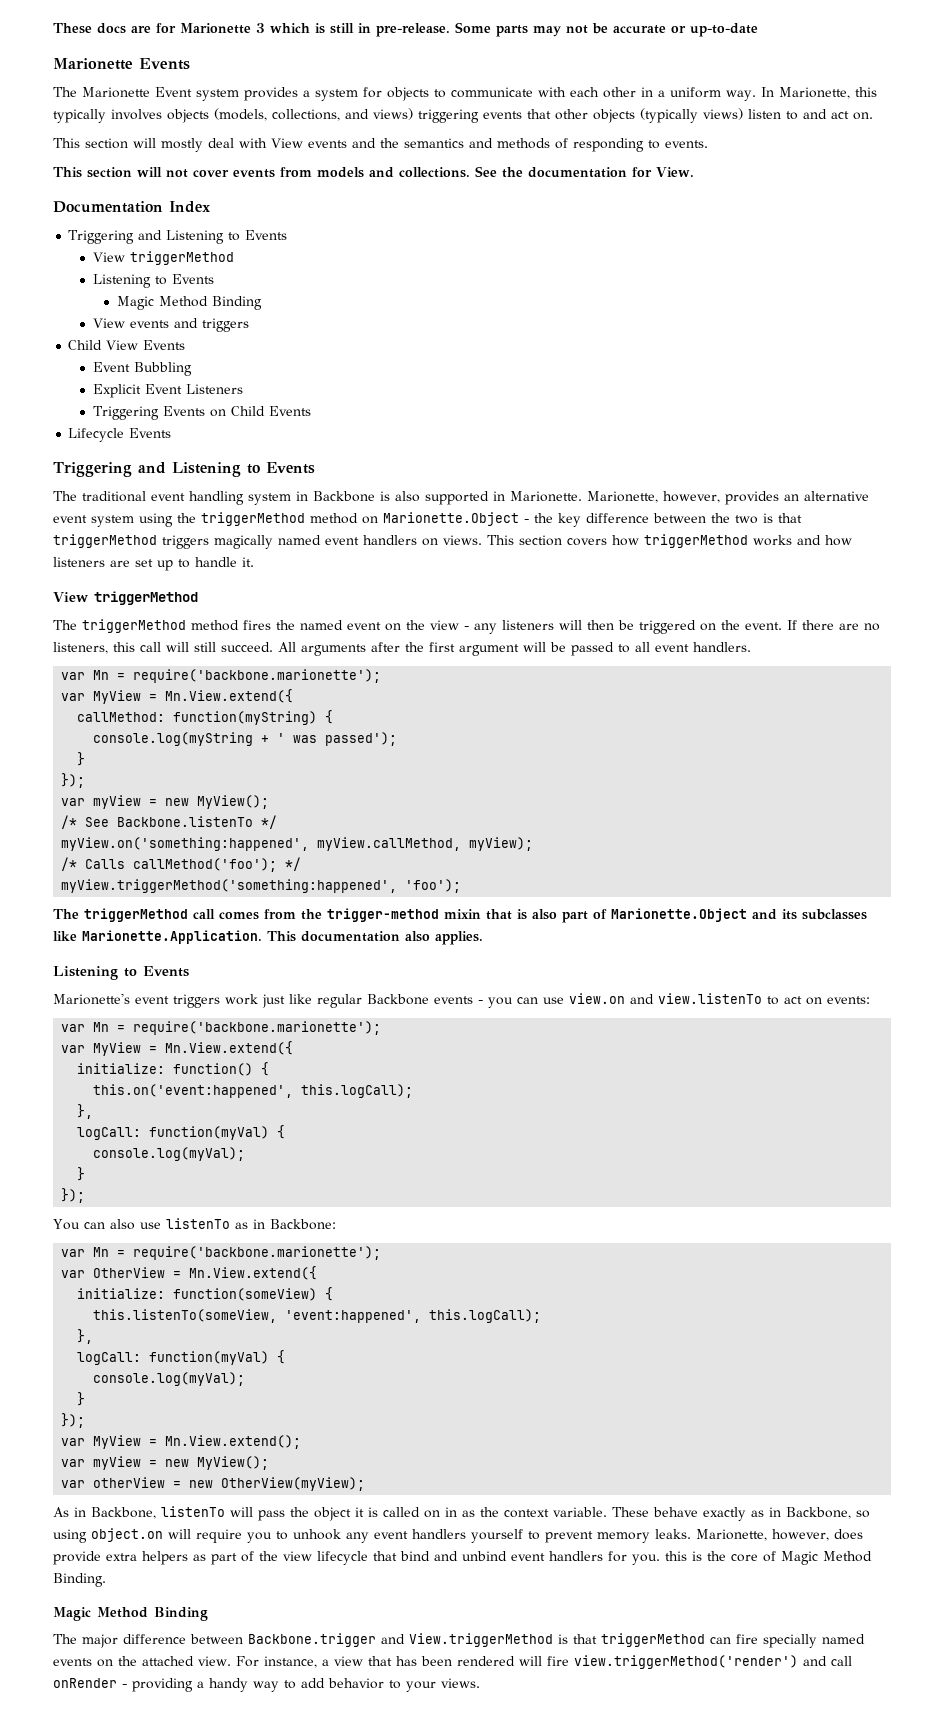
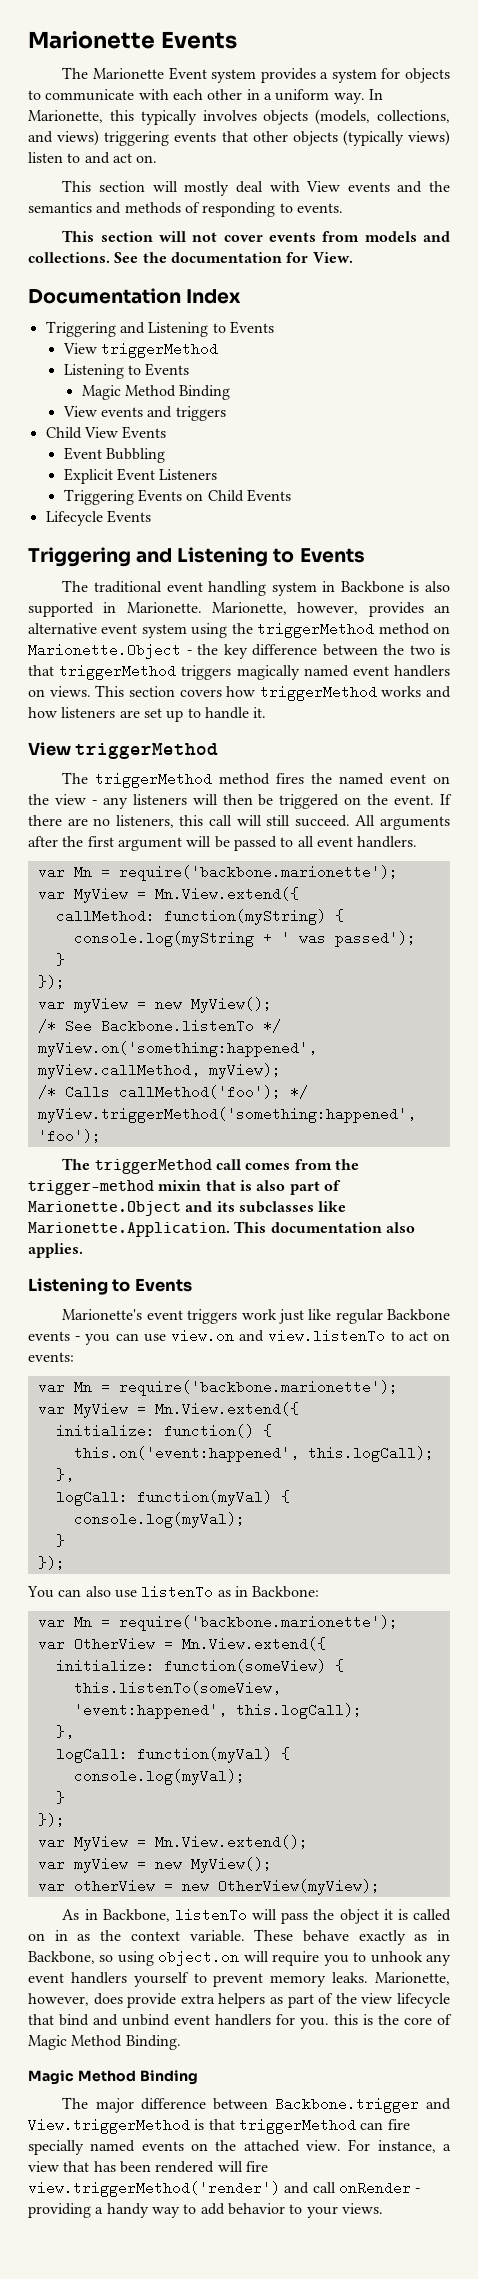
- These docs are for Marionette 3 which is still in pre-release. Some parts may not be accurate or up-to-date

